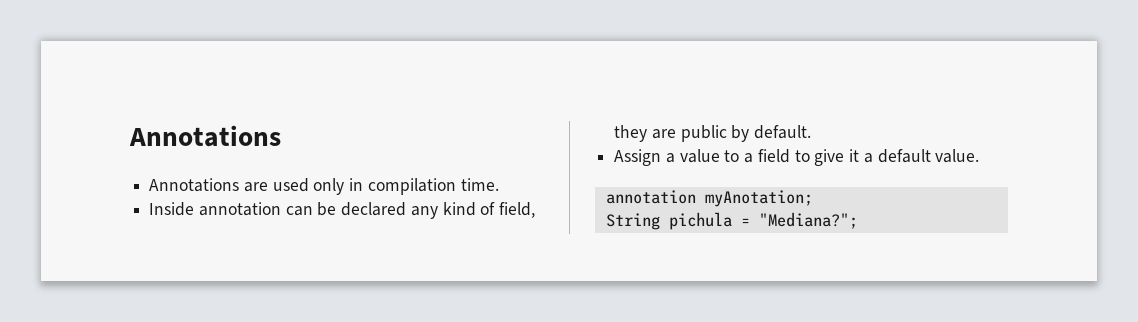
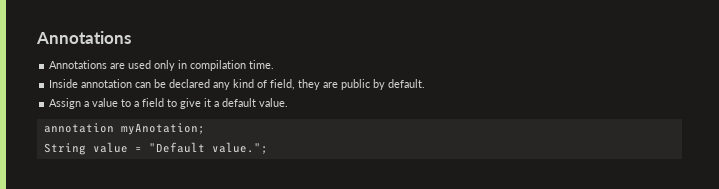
- String pichula = "Mediana?";
+ String value = "Default value.";

